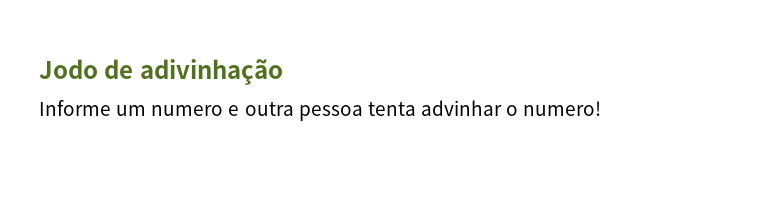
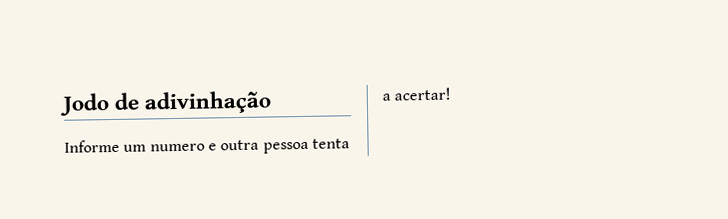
- Informe um numero e outra pessoa tenta advinhar o numero!
+ Informe um numero e outra pessoa tenta a acertar!

